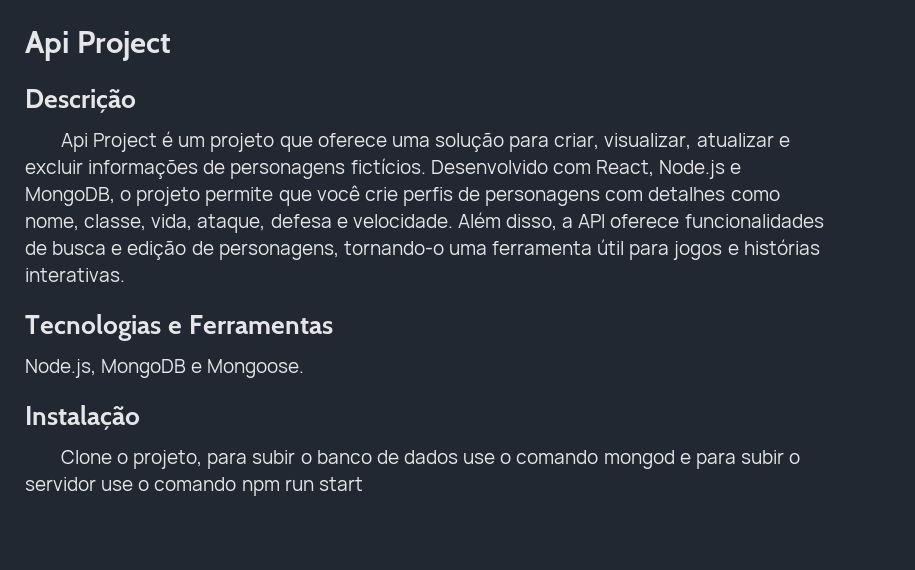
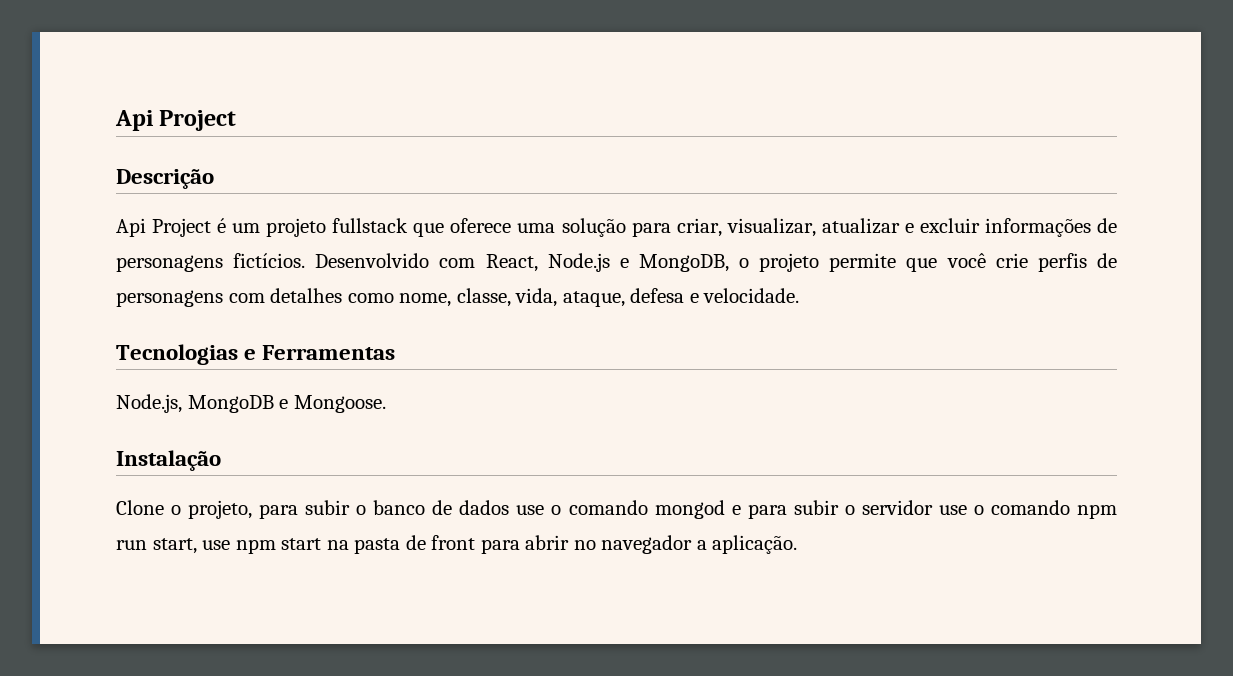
- Api Project é um projeto que oferece uma solução para criar, visualizar, atualizar e excluir informações de personagens fictícios.
+ Api Project é um projeto fullstack que oferece uma solução para criar, visualizar, atualizar e excluir informações de personagens fictícios.
- Além disso, a API oferece funcionalidades de busca e edição de personagens, tornando-o uma ferramenta útil para jogos e histórias interativas.
- Clone o projeto, para subir o banco de dados use o comando mongod e para subir o servidor use o comando npm run start
+ Clone o projeto, para subir o banco de dados use o comando mongod e para subir o servidor use o comando npm run start, use npm start na pasta de front para abrir no navegador a aplicação.

